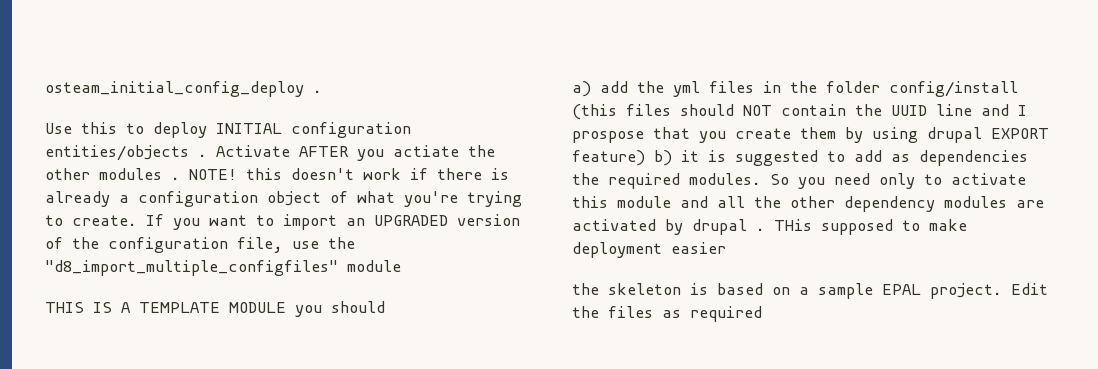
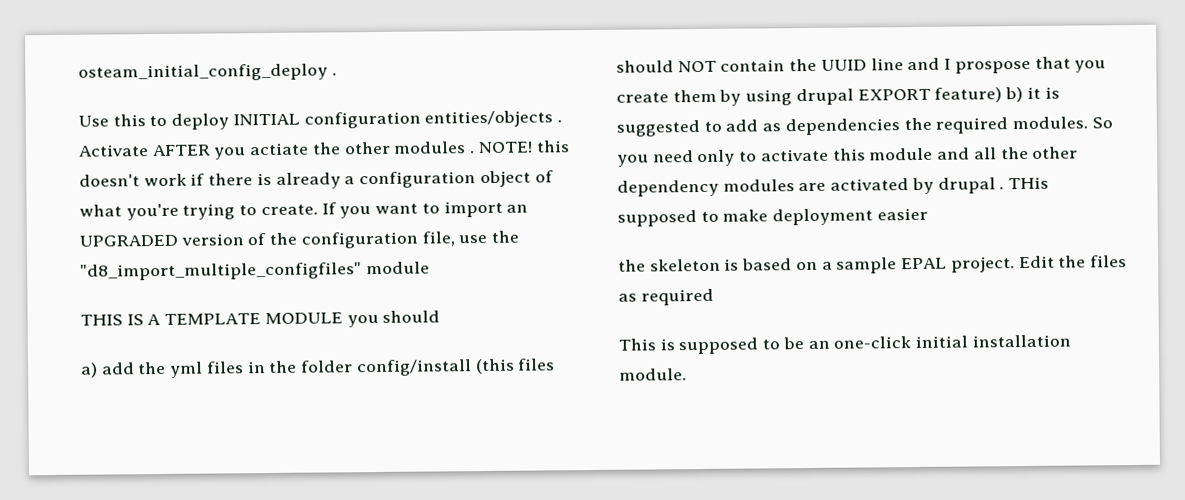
+ This is supposed to be an one-click initial installation module.

